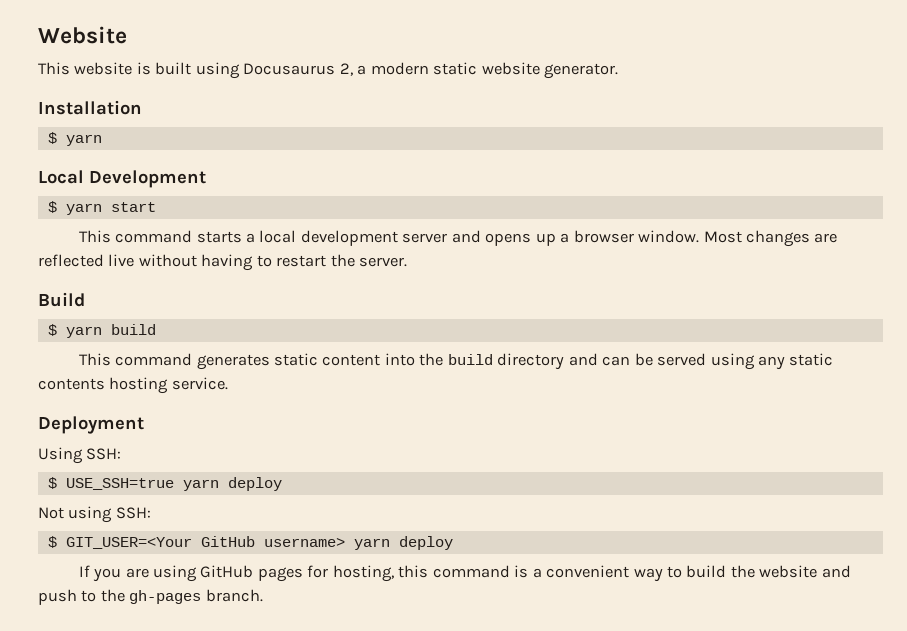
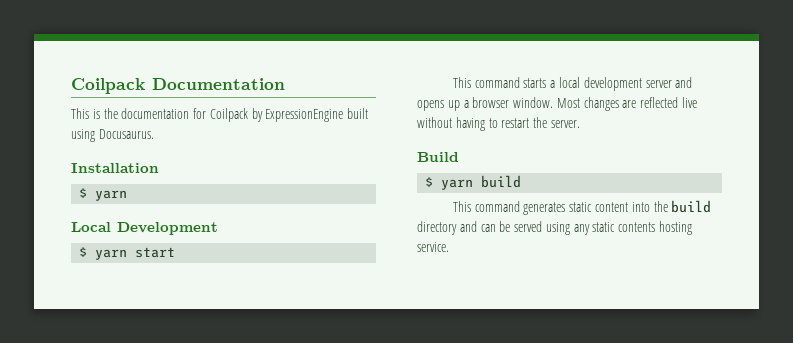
- Website
- This website is built using Docusaurus 2, a modern static website generator.
+ Coilpack Documentation
+ This is the documentation for Coilpack by ExpressionEngine built using Docusaurus.
- Deployment
- Using SSH:
- $ USE_SSH=true yarn deploy
- Not using SSH:
- $ GIT_USER=<Your GitHub username> yarn deploy
- If you are using GitHub pages for hosting, this command is a convenient way to build the website and push to the gh-pages branch.

